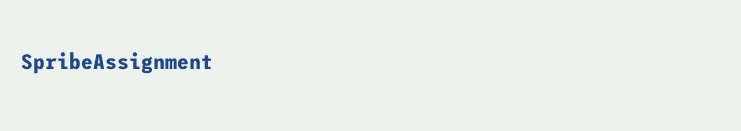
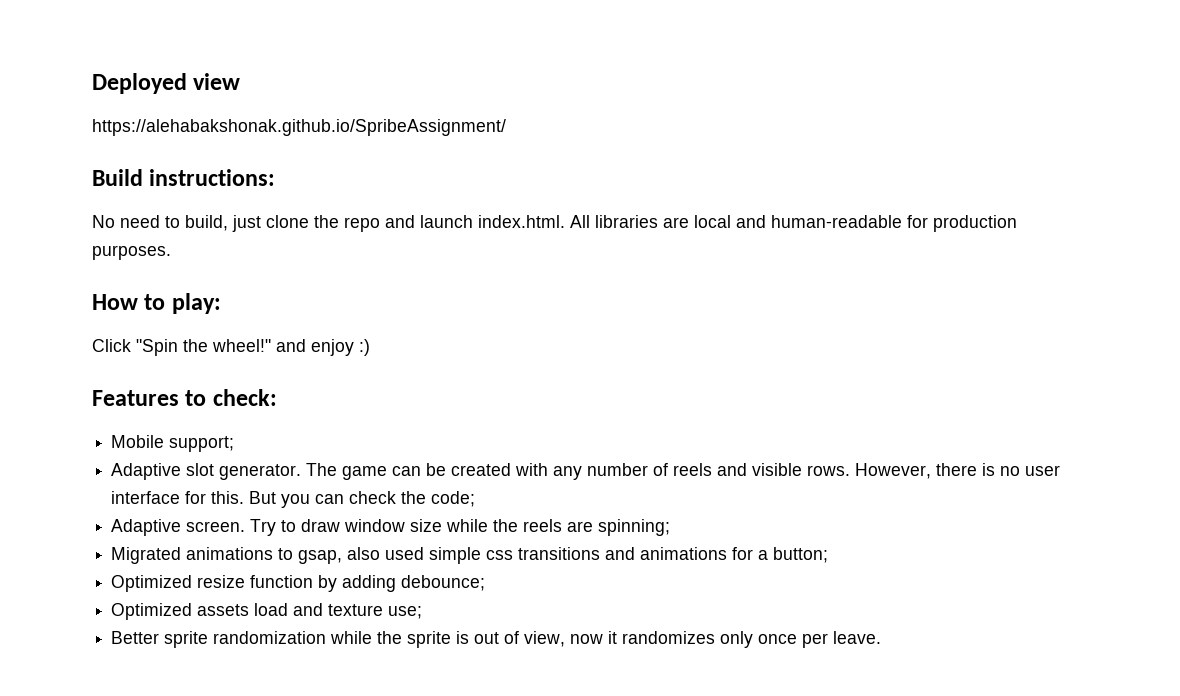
- SpribeAssignment
+ Deployed view
+ https://alehabakshonak.github.io/SpribeAssignment/
+ Build instructions:
+ No need to build, just clone the repo and launch index.html. All libraries are local and human-readable for production purposes.
+ How to play:
+ Click "Spin the wheel!" and enjoy :)
+ Features to check:
+ Mobile support;
+ Adaptive slot generator. The game can be created with any number of reels and visible rows. However, there is no user interface for this. But you can check the code;
+ Adaptive screen. Try to draw window size while the reels are spinning;
+ Migrated animations to gsap, also used simple css transitions and animations for a button;
+ Optimized resize function by adding debounce;
+ Optimized assets load and texture use;
+ Better sprite randomization while the sprite is out of view, now it randomizes only once per leave.

